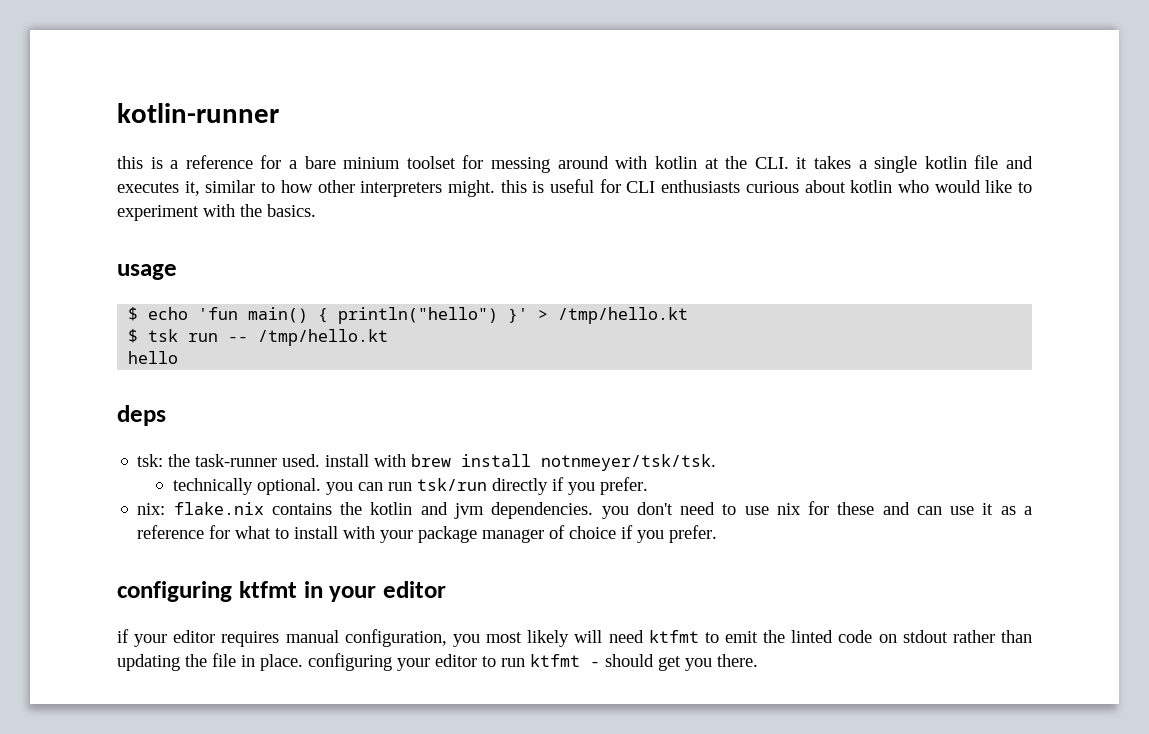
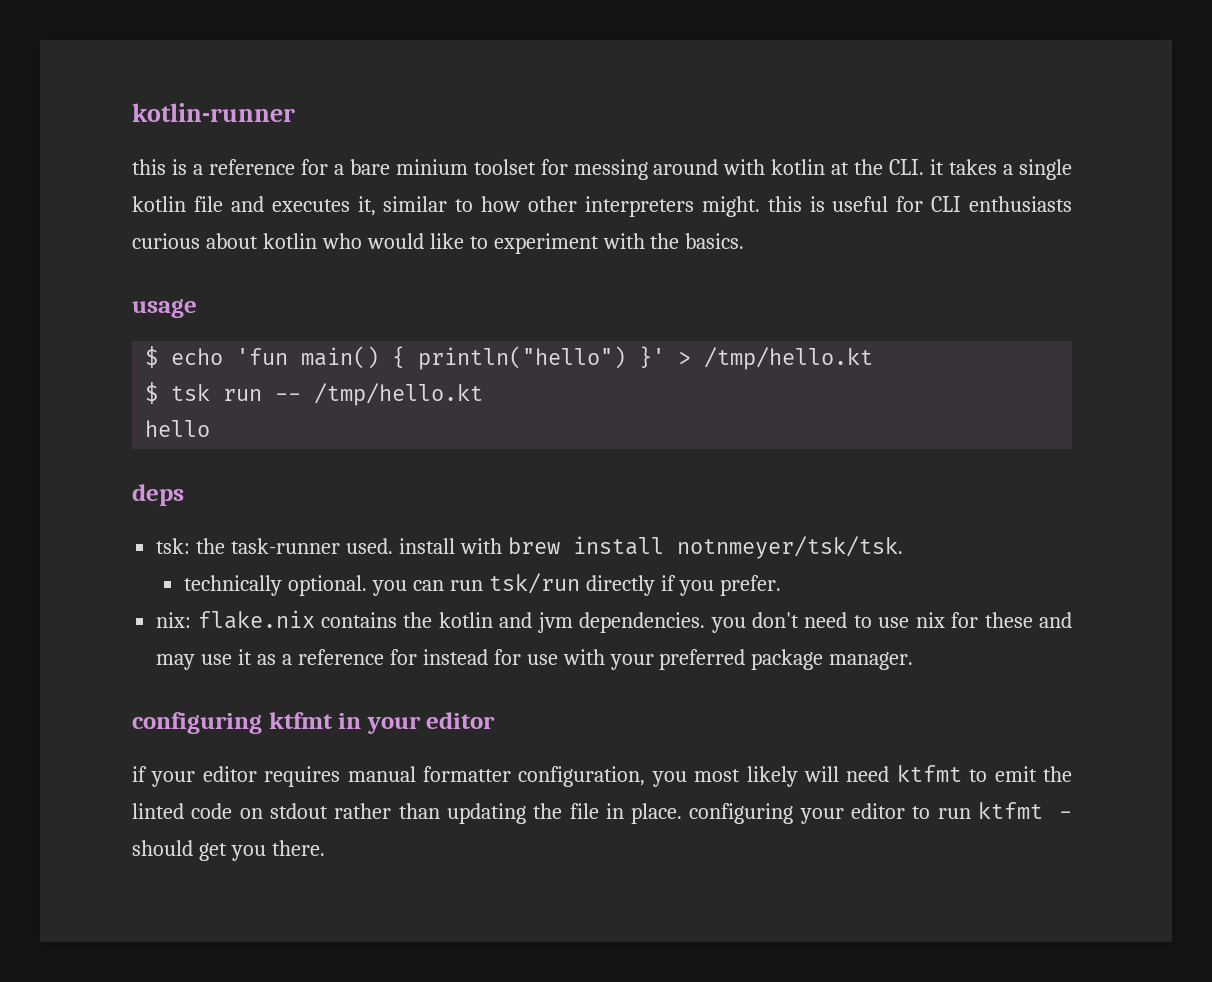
- nix: flake.nix contains the kotlin and jvm dependencies. you don't need to use nix for these and can use it as a reference for what to install with your package manager of choice if you prefer.
+ nix: flake.nix contains the kotlin and jvm dependencies. you don't need to use nix for these and may use it as a reference for instead for use with your preferred package manager.
- if your editor requires manual configuration, you most likely will need ktfmt to emit the linted code on stdout rather than updating the file in place. configuring your editor to run ktfmt - should get you there.
+ if your editor requires manual formatter configuration, you most likely will need ktfmt to emit the linted code on stdout rather than updating the file in place. configuring your editor to run ktfmt - should get you there.

